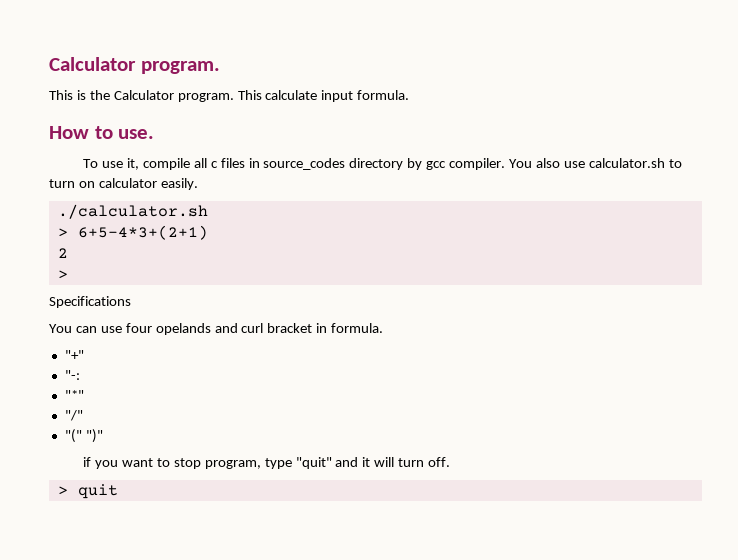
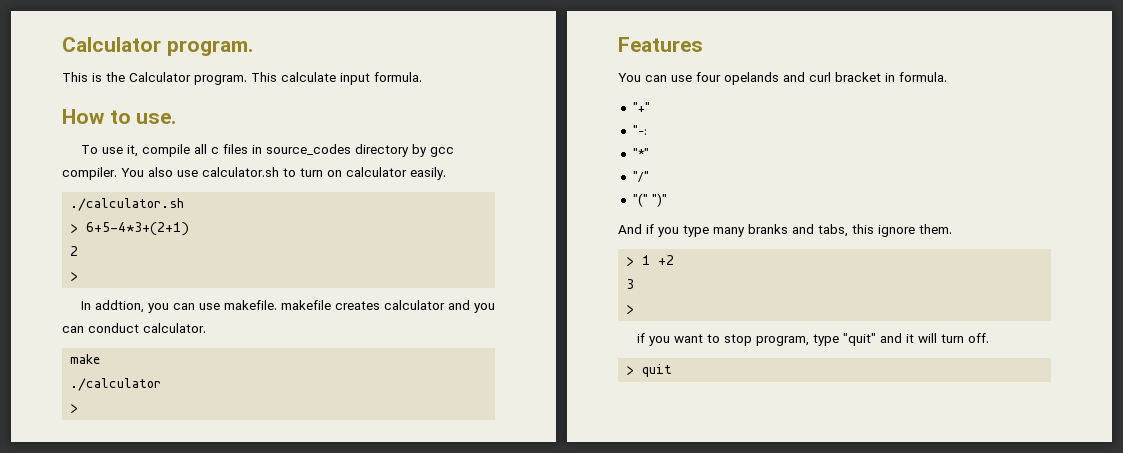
- Specifications
+ In addtion, you can use makefile. makefile creates calculator and you can conduct calculator.
+ make
+ ./calculator
+ >
+ Features
+ And if you type many branks and tabs, this ignore them.
+ > 1 +2
+ 3
+ >

